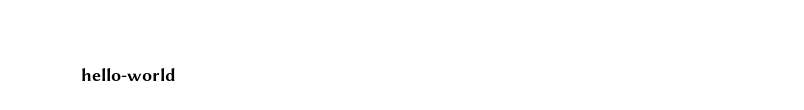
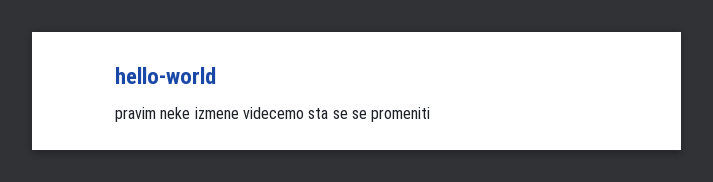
+ pravim neke izmene videcemo sta se se promeniti

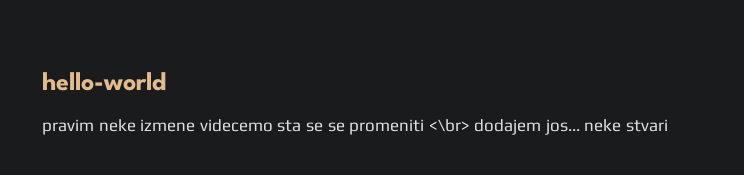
- pravim neke izmene videcemo sta se se promeniti
+ pravim neke izmene videcemo sta se se promeniti <\br> dodajem jos... neke stvari

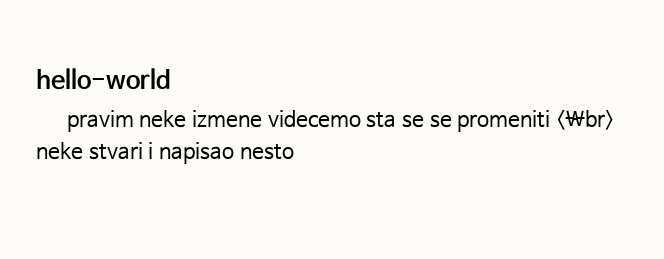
- pravim neke izmene videcemo sta se se promeniti <\br> dodajem jos... neke stvari
+ pravim neke izmene videcemo sta se se promeniti <\br> neke stvari i napisao nesto

